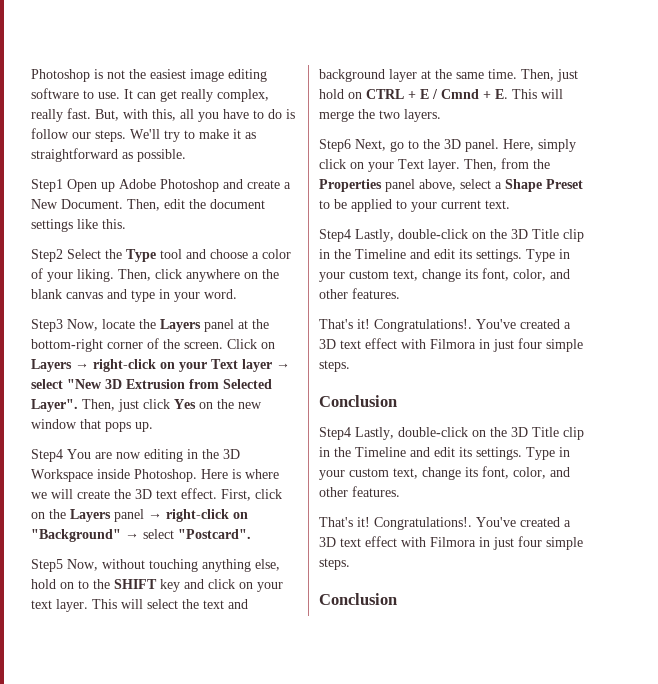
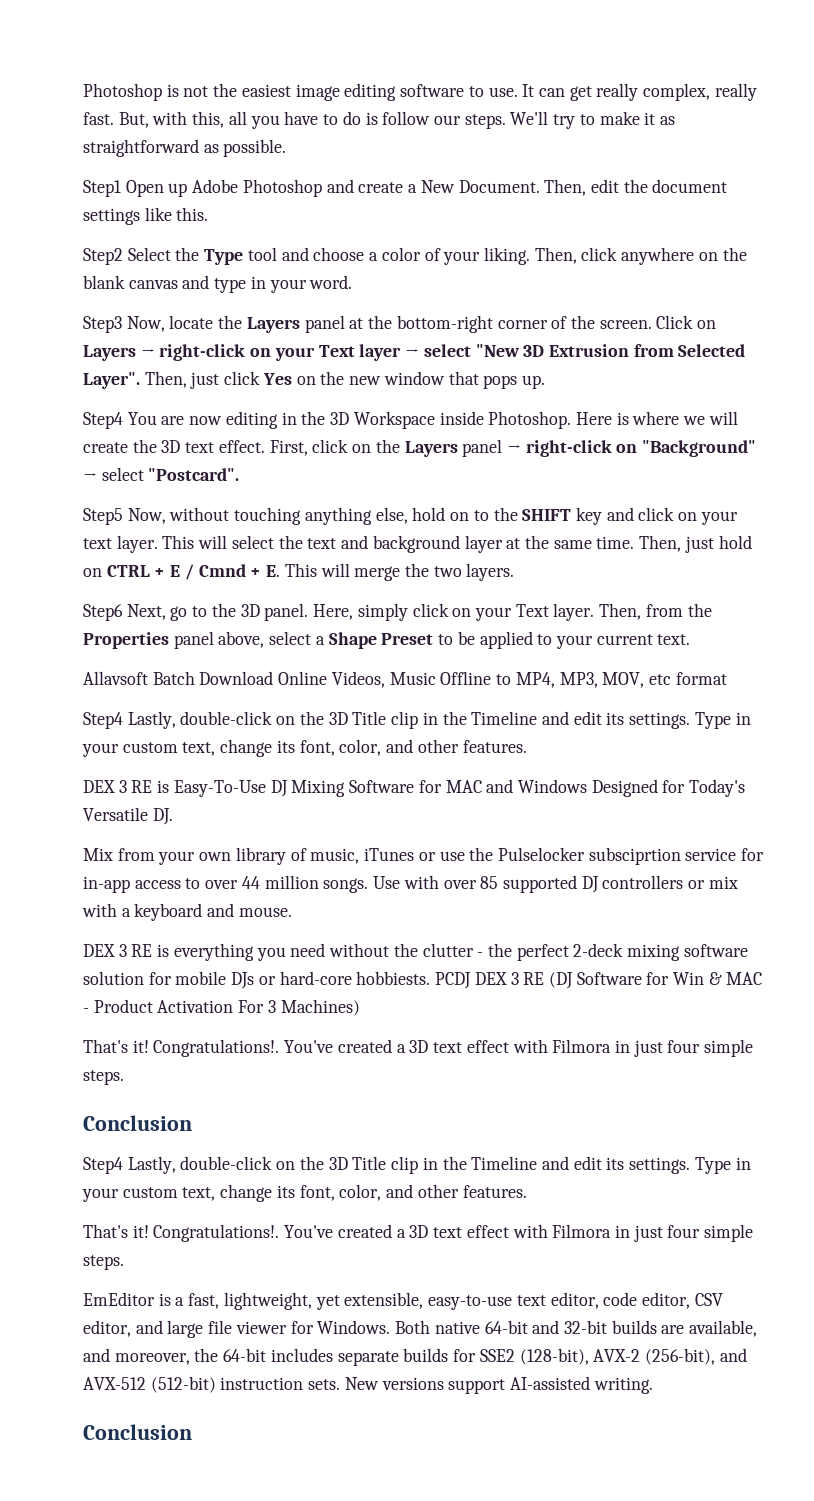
+ Allavsoft Batch Download Online Videos, Music Offline to MP4, MP3, MOV, etc format
+ DEX 3 RE is Easy-To-Use DJ Mixing Software for MAC and Windows Designed for Today's Versatile DJ.
+ Mix from your own library of music, iTunes or use the Pulselocker subsciprtion service for in-app access to over 44 million songs. Use with over 85 supported DJ controllers or mix with a keyboard and mouse.
+ DEX 3 RE is everything you need without the clutter - the perfect 2-deck mixing software solution for mobile DJs or hard-core hobbiests. PCDJ DEX 3 RE (DJ Software for Win & MAC - Product Activation For 3 Machines)
+ EmEditor is a fast, lightweight, yet extensible, easy-to-use text editor, code editor, CSV editor, and large file viewer for Windows. Both native 64-bit and 32-bit builds are available, and moreover, the 64-bit includes separate builds for SSE2 (128-bit), AVX-2 (256-bit), and AVX-512 (512-bit) instruction sets. New versions support AI-assisted writing.

